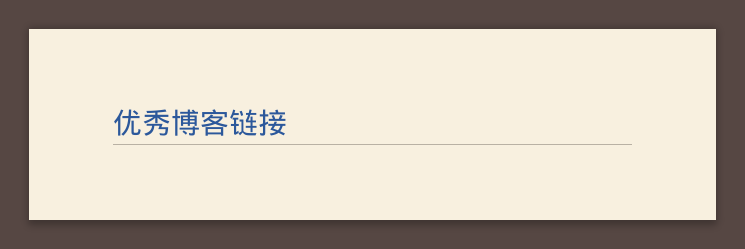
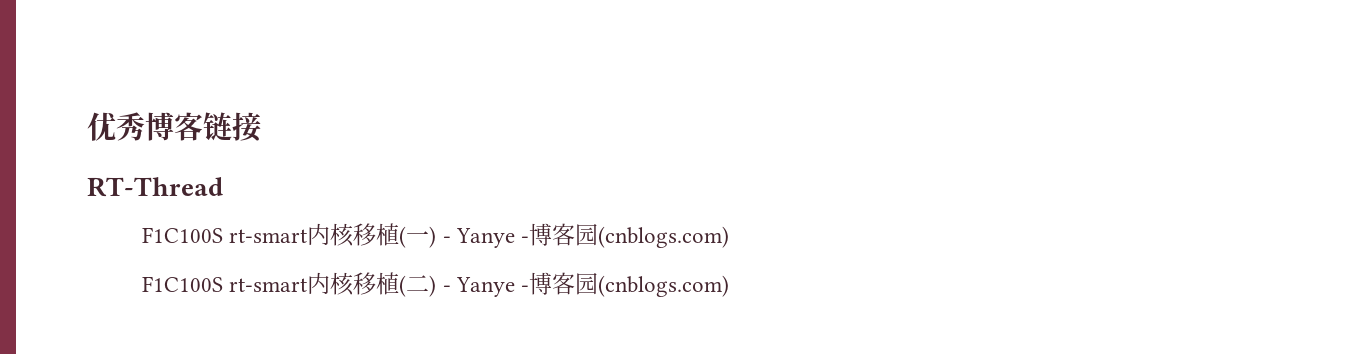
+ RT-Thread
+ F1C100S rt-smart内核移植(一) - Yanye -博客园(cnblogs.com)
+ F1C100S rt-smart内核移植(二) - Yanye -博客园(cnblogs.com)

